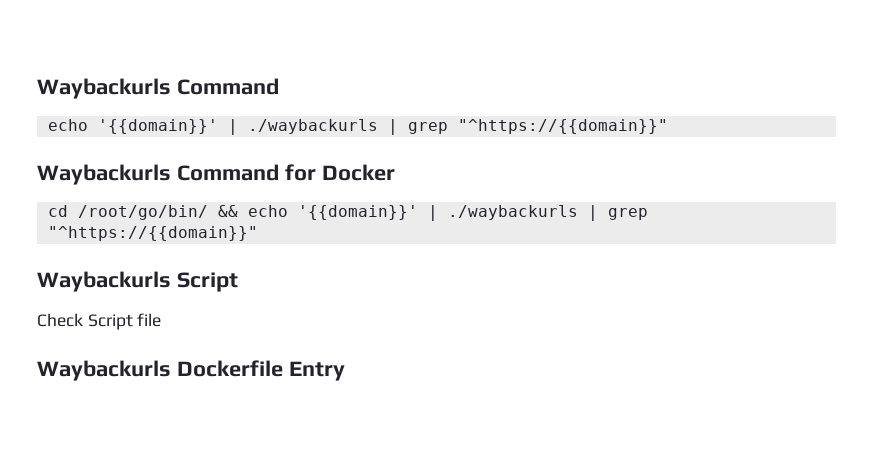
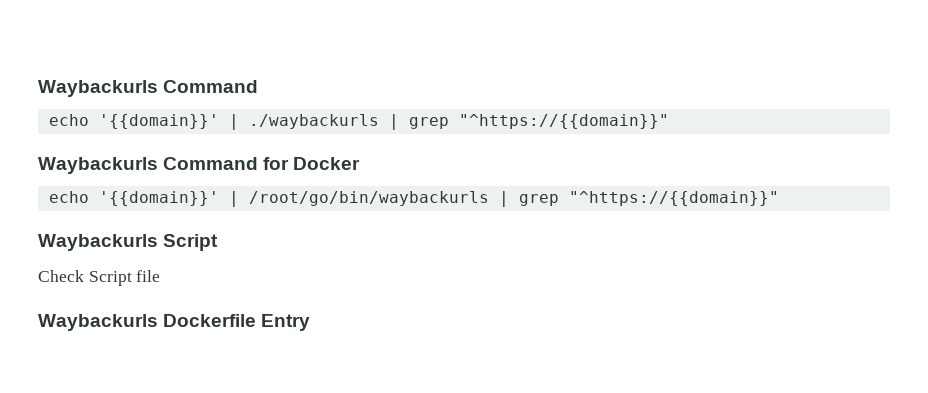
- cd /root/go/bin/ && echo '{{domain}}' | ./waybackurls | grep "^https://{{domain}}"
+ echo '{{domain}}' | /root/go/bin/waybackurls | grep "^https://{{domain}}"

